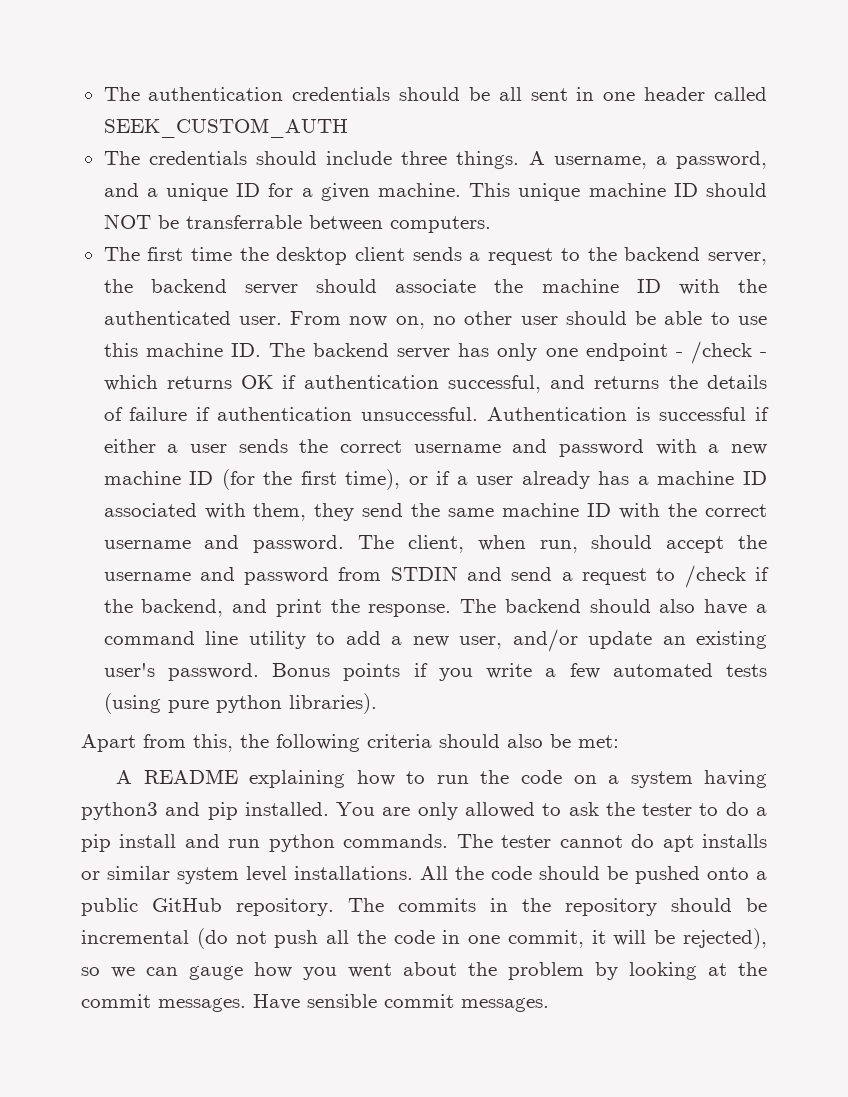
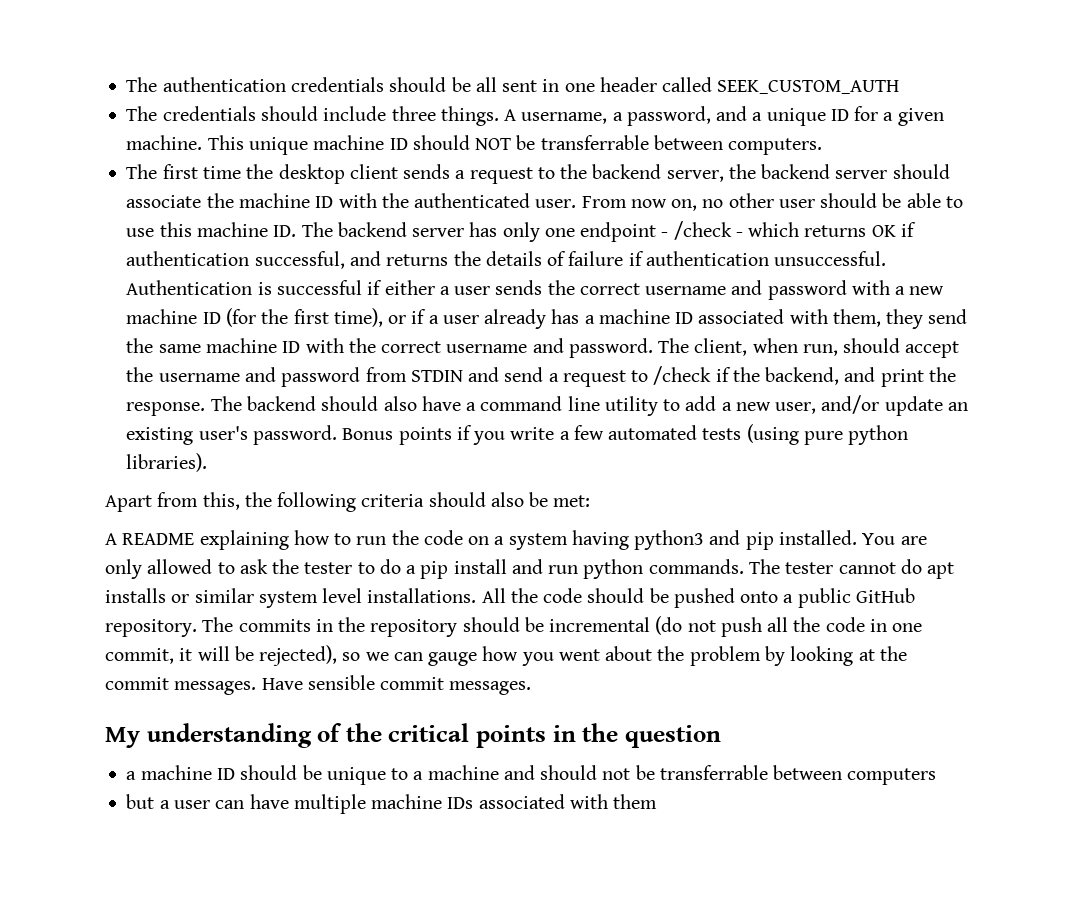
+ My understanding of the critical points in the question
+ a machine ID should be unique to a machine and should not be transferrable between computers
+ but a user can have multiple machine IDs associated with them

